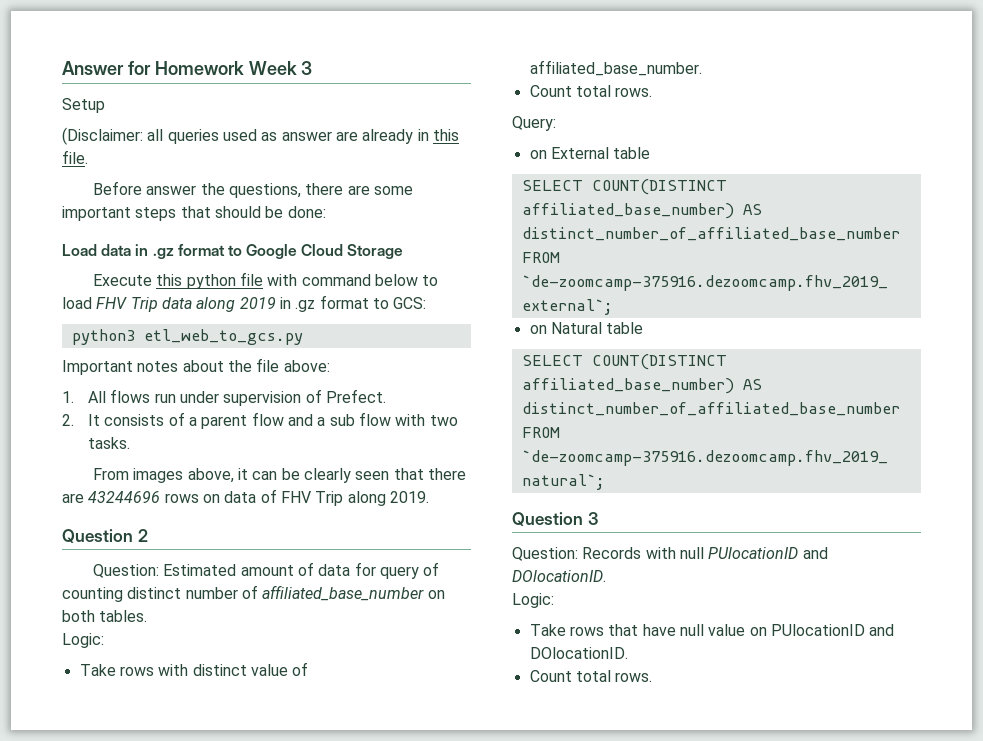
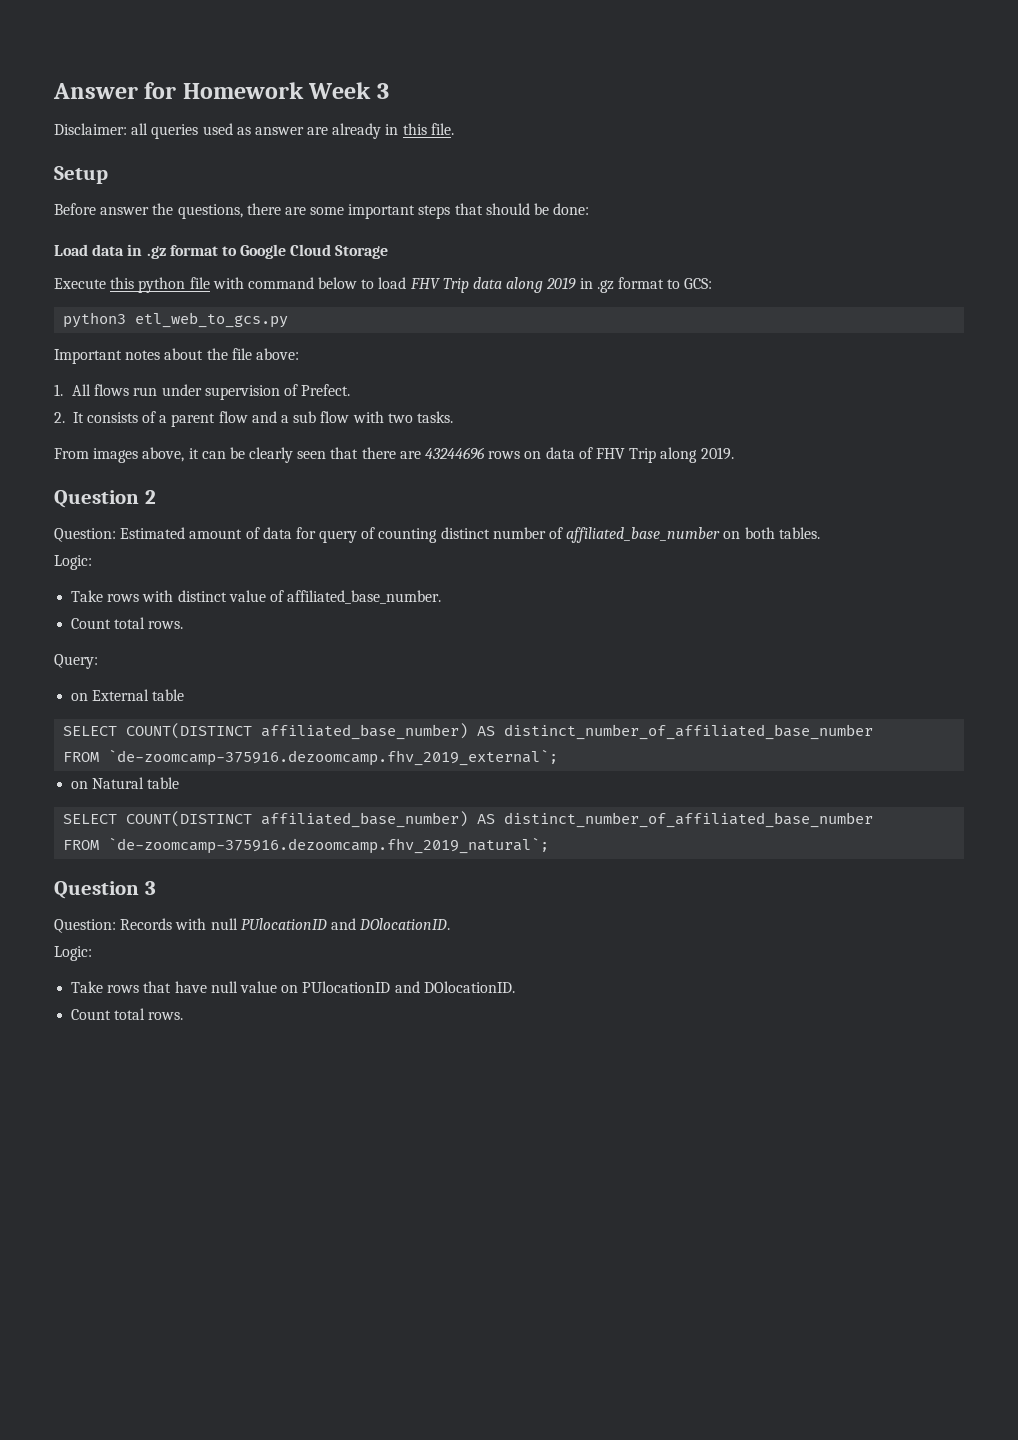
- Setup
- (Disclaimer: all queries used as answer are already in this file.
+ Disclaimer: all queries used as answer are already in this file.
+ Setup

